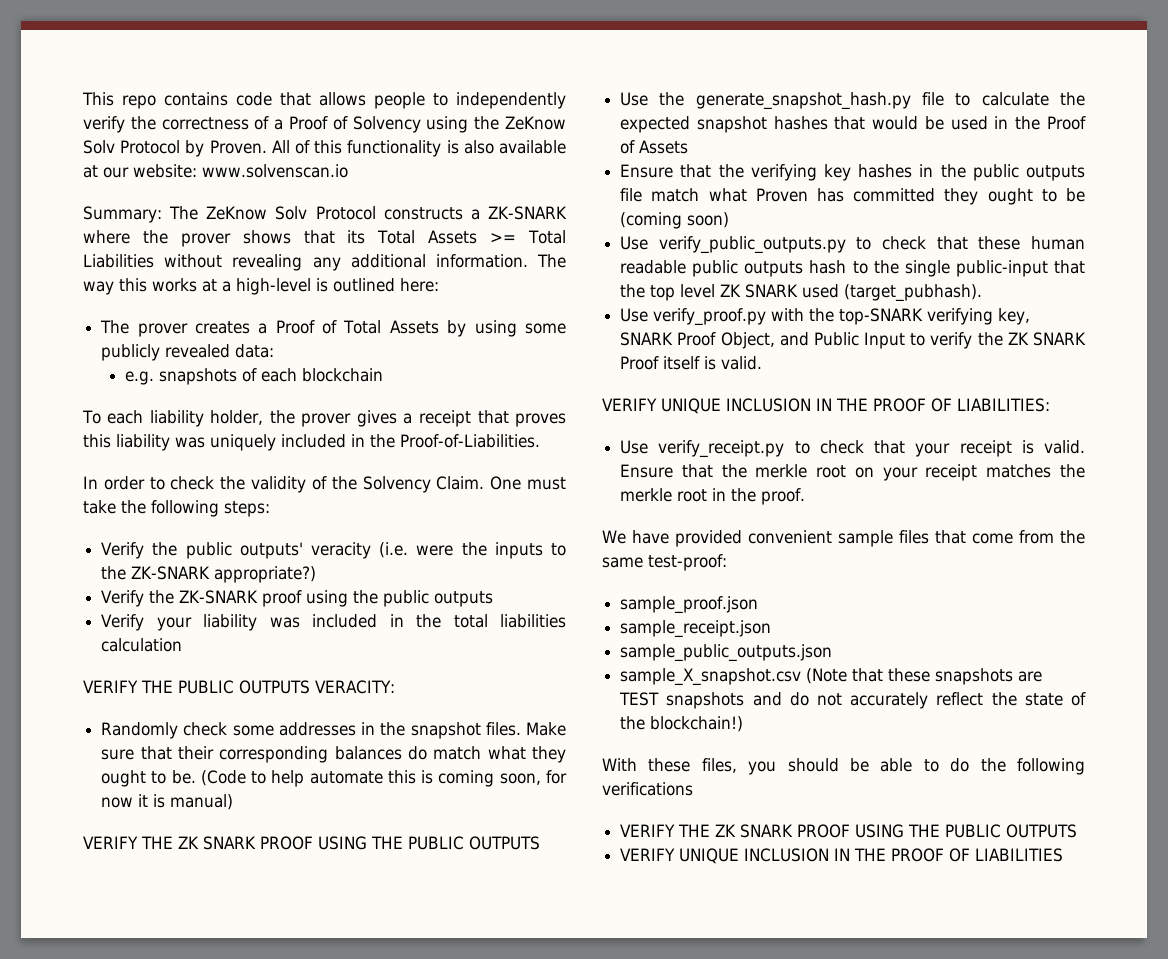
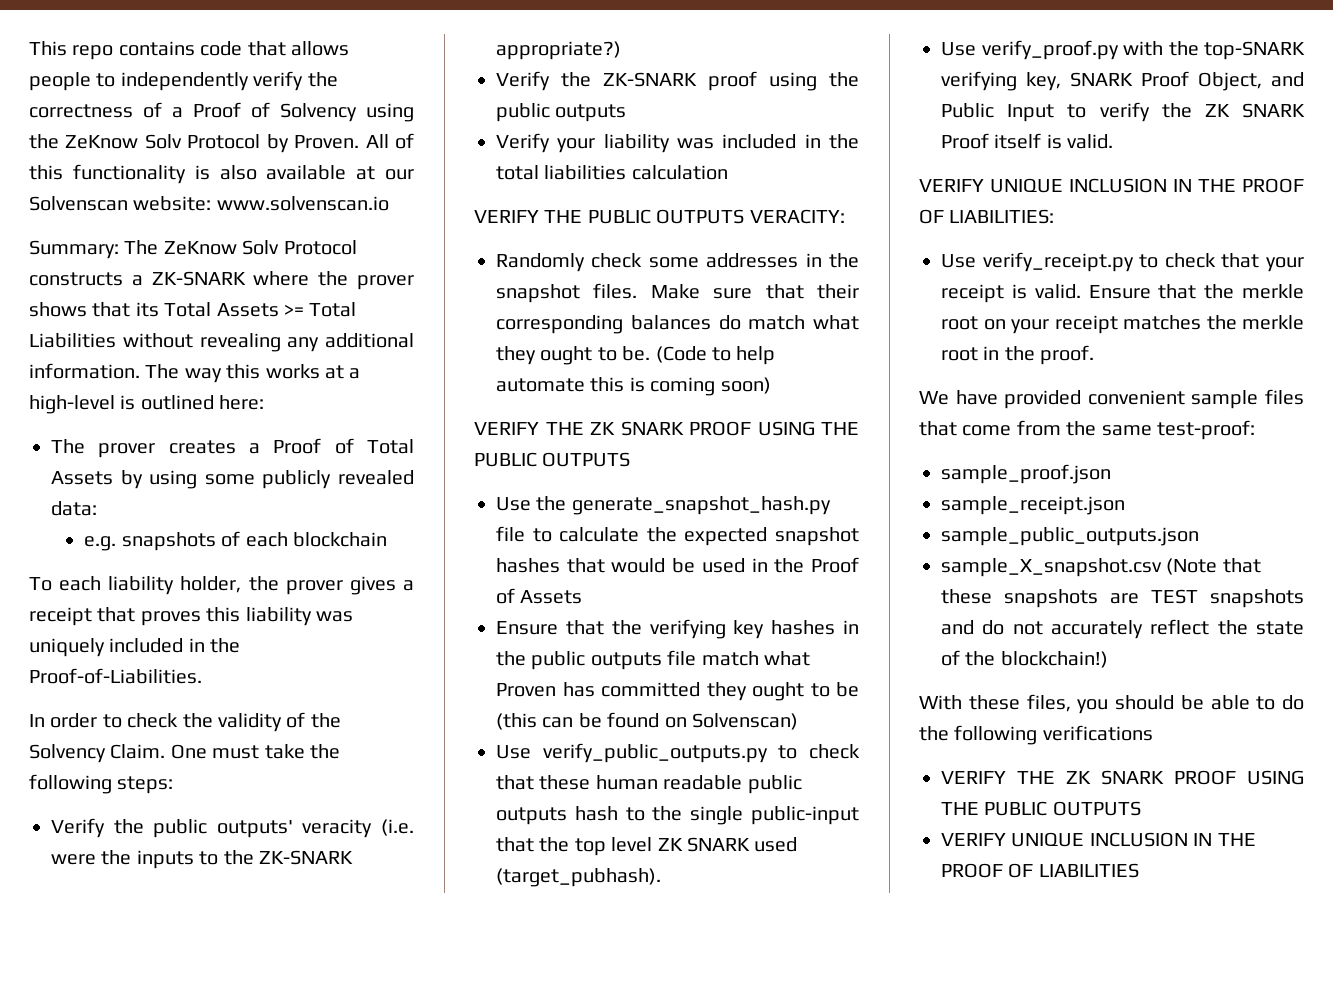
- All of this functionality is also available at our website: www.solvenscan.io
+ All of this functionality is also available at our Solvenscan website: www.solvenscan.io
- (Code to help automate this is coming soon, for now it is manual)
+ (Code to help automate this is coming soon)
- Ensure that the verifying key hashes in the public outputs file match what Proven has committed they ought to be (coming soon)
+ Ensure that the verifying key hashes in the public outputs file match what Proven has committed they ought to be (this can be found on Solvenscan)

